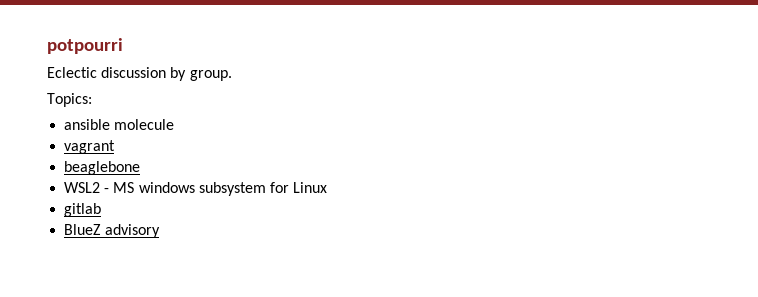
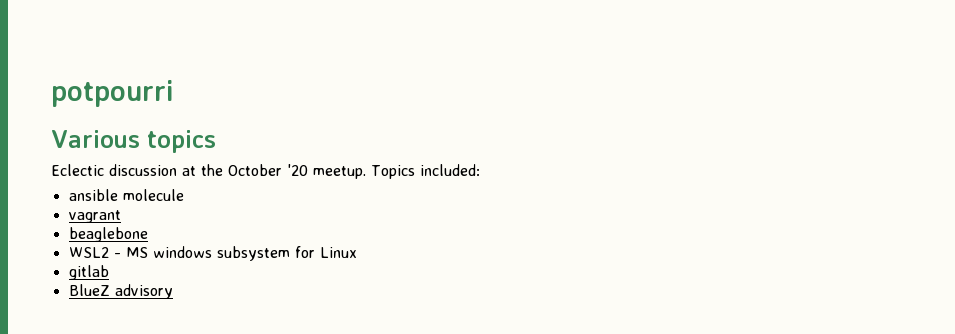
+ Various topics
- Eclectic discussion by group.
- Topics:
+ Eclectic discussion at the October '20 meetup. Topics included:

